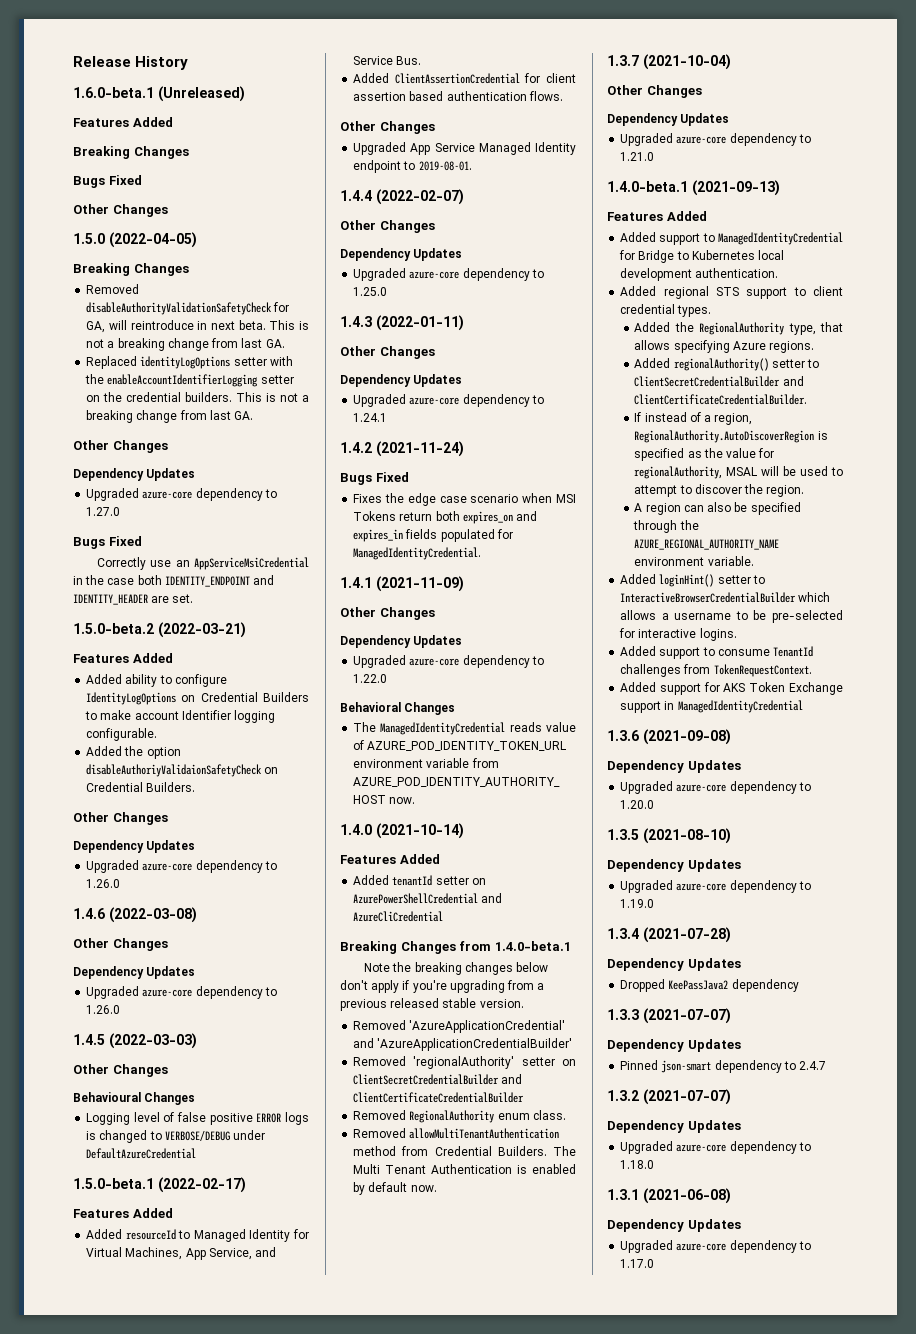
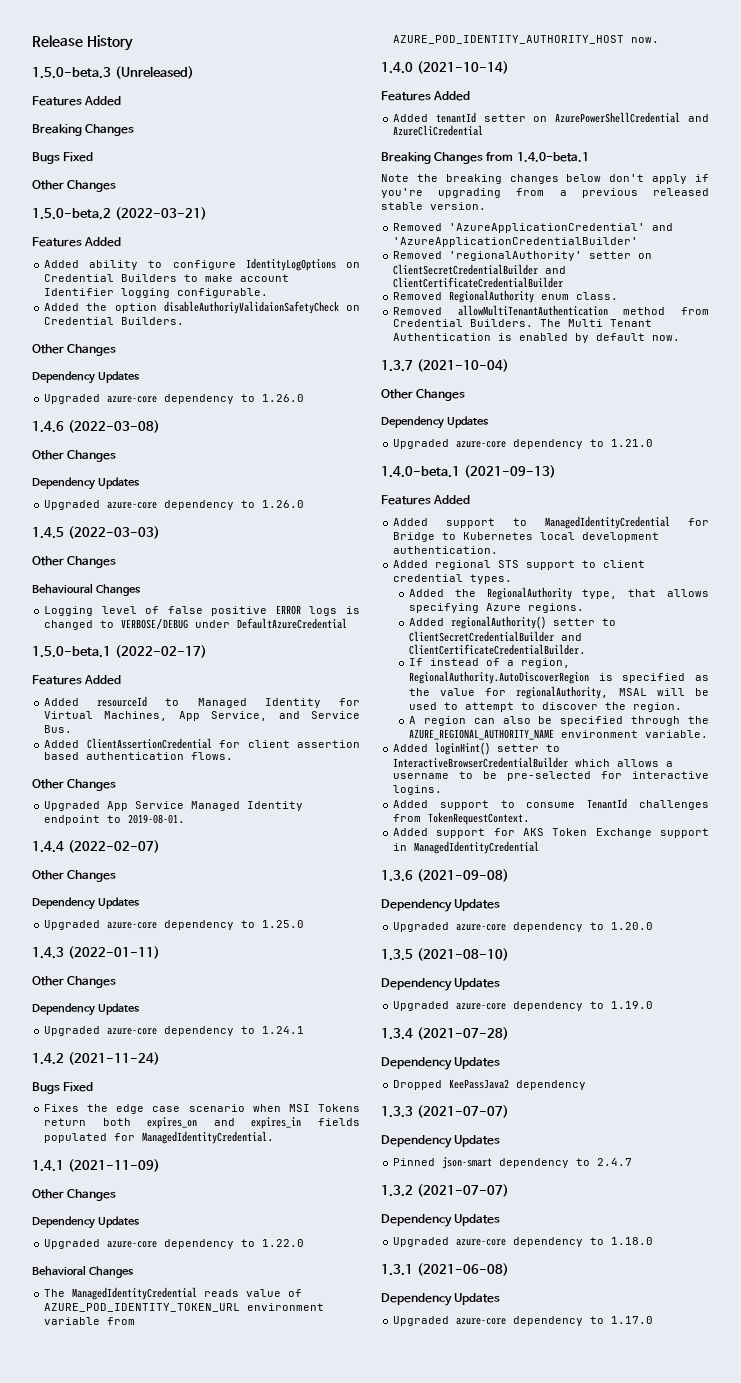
- 1.6.0-beta.1 (Unreleased)
+ 1.5.0-beta.3 (Unreleased)
- 1.5.0 (2022-04-05)
- Breaking Changes
- Removed disableAuthorityValidationSafetyCheck for GA, will reintroduce in next beta. This is not a breaking change from last GA.
- Replaced identityLogOptions setter with the enableAccountIdentifierLogging setter on the credential builders. This is not a breaking change from last GA.
- Other Changes
- Dependency Updates
- Upgraded azure-core dependency to 1.27.0
- Bugs Fixed
- Correctly use an AppServiceMsiCredential in the case both IDENTITY_ENDPOINT and IDENTITY_HEADER are set.

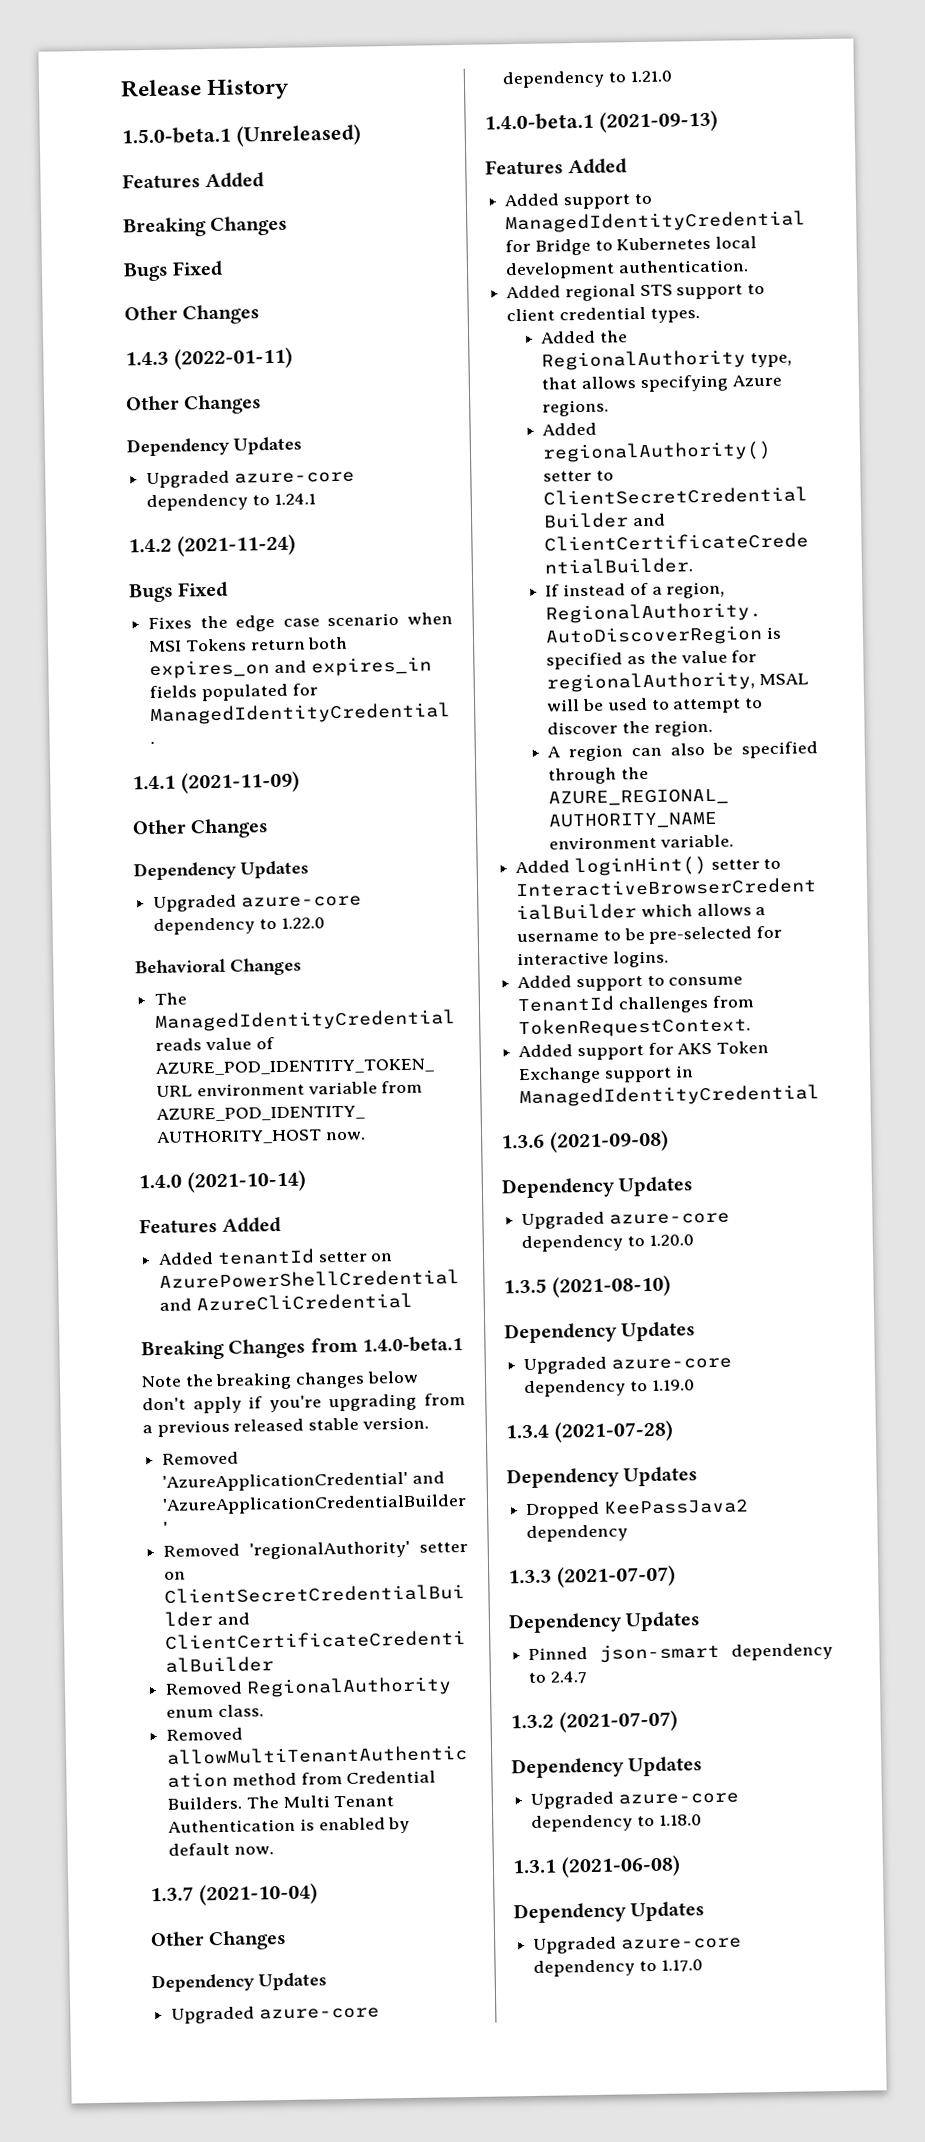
- 1.5.0-beta.3 (Unreleased)
+ 1.5.0-beta.1 (Unreleased)
- 1.5.0-beta.2 (2022-03-21)
- Features Added
- Added ability to configure IdentityLogOptions on Credential Builders to make account Identifier logging configurable.
- Added the option disableAuthoriyValidaionSafetyCheck on Credential Builders.
- Other Changes
- Dependency Updates
- Upgraded azure-core dependency to 1.26.0
- 1.4.6 (2022-03-08)
- Other Changes
- Dependency Updates
- Upgraded azure-core dependency to 1.26.0
- 1.4.5 (2022-03-03)
- Other Changes
- Behavioural Changes
- Logging level of false positive ERROR logs is changed to VERBOSE/DEBUG under DefaultAzureCredential
- 1.5.0-beta.1 (2022-02-17)
- Features Added
- Added resourceId to Managed Identity for Virtual Machines, App Service, and Service Bus.
- Added ClientAssertionCredential for client assertion based authentication flows.
- Other Changes
- Upgraded App Service Managed Identity endpoint to 2019-08-01.
- 1.4.4 (2022-02-07)
- Other Changes
- Dependency Updates
- Upgraded azure-core dependency to 1.25.0

